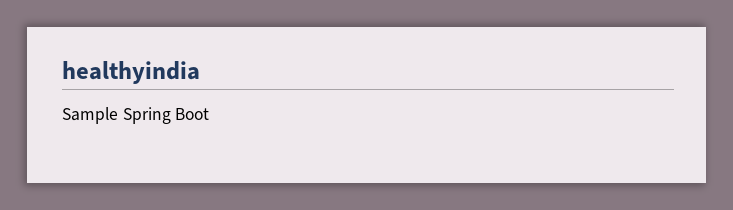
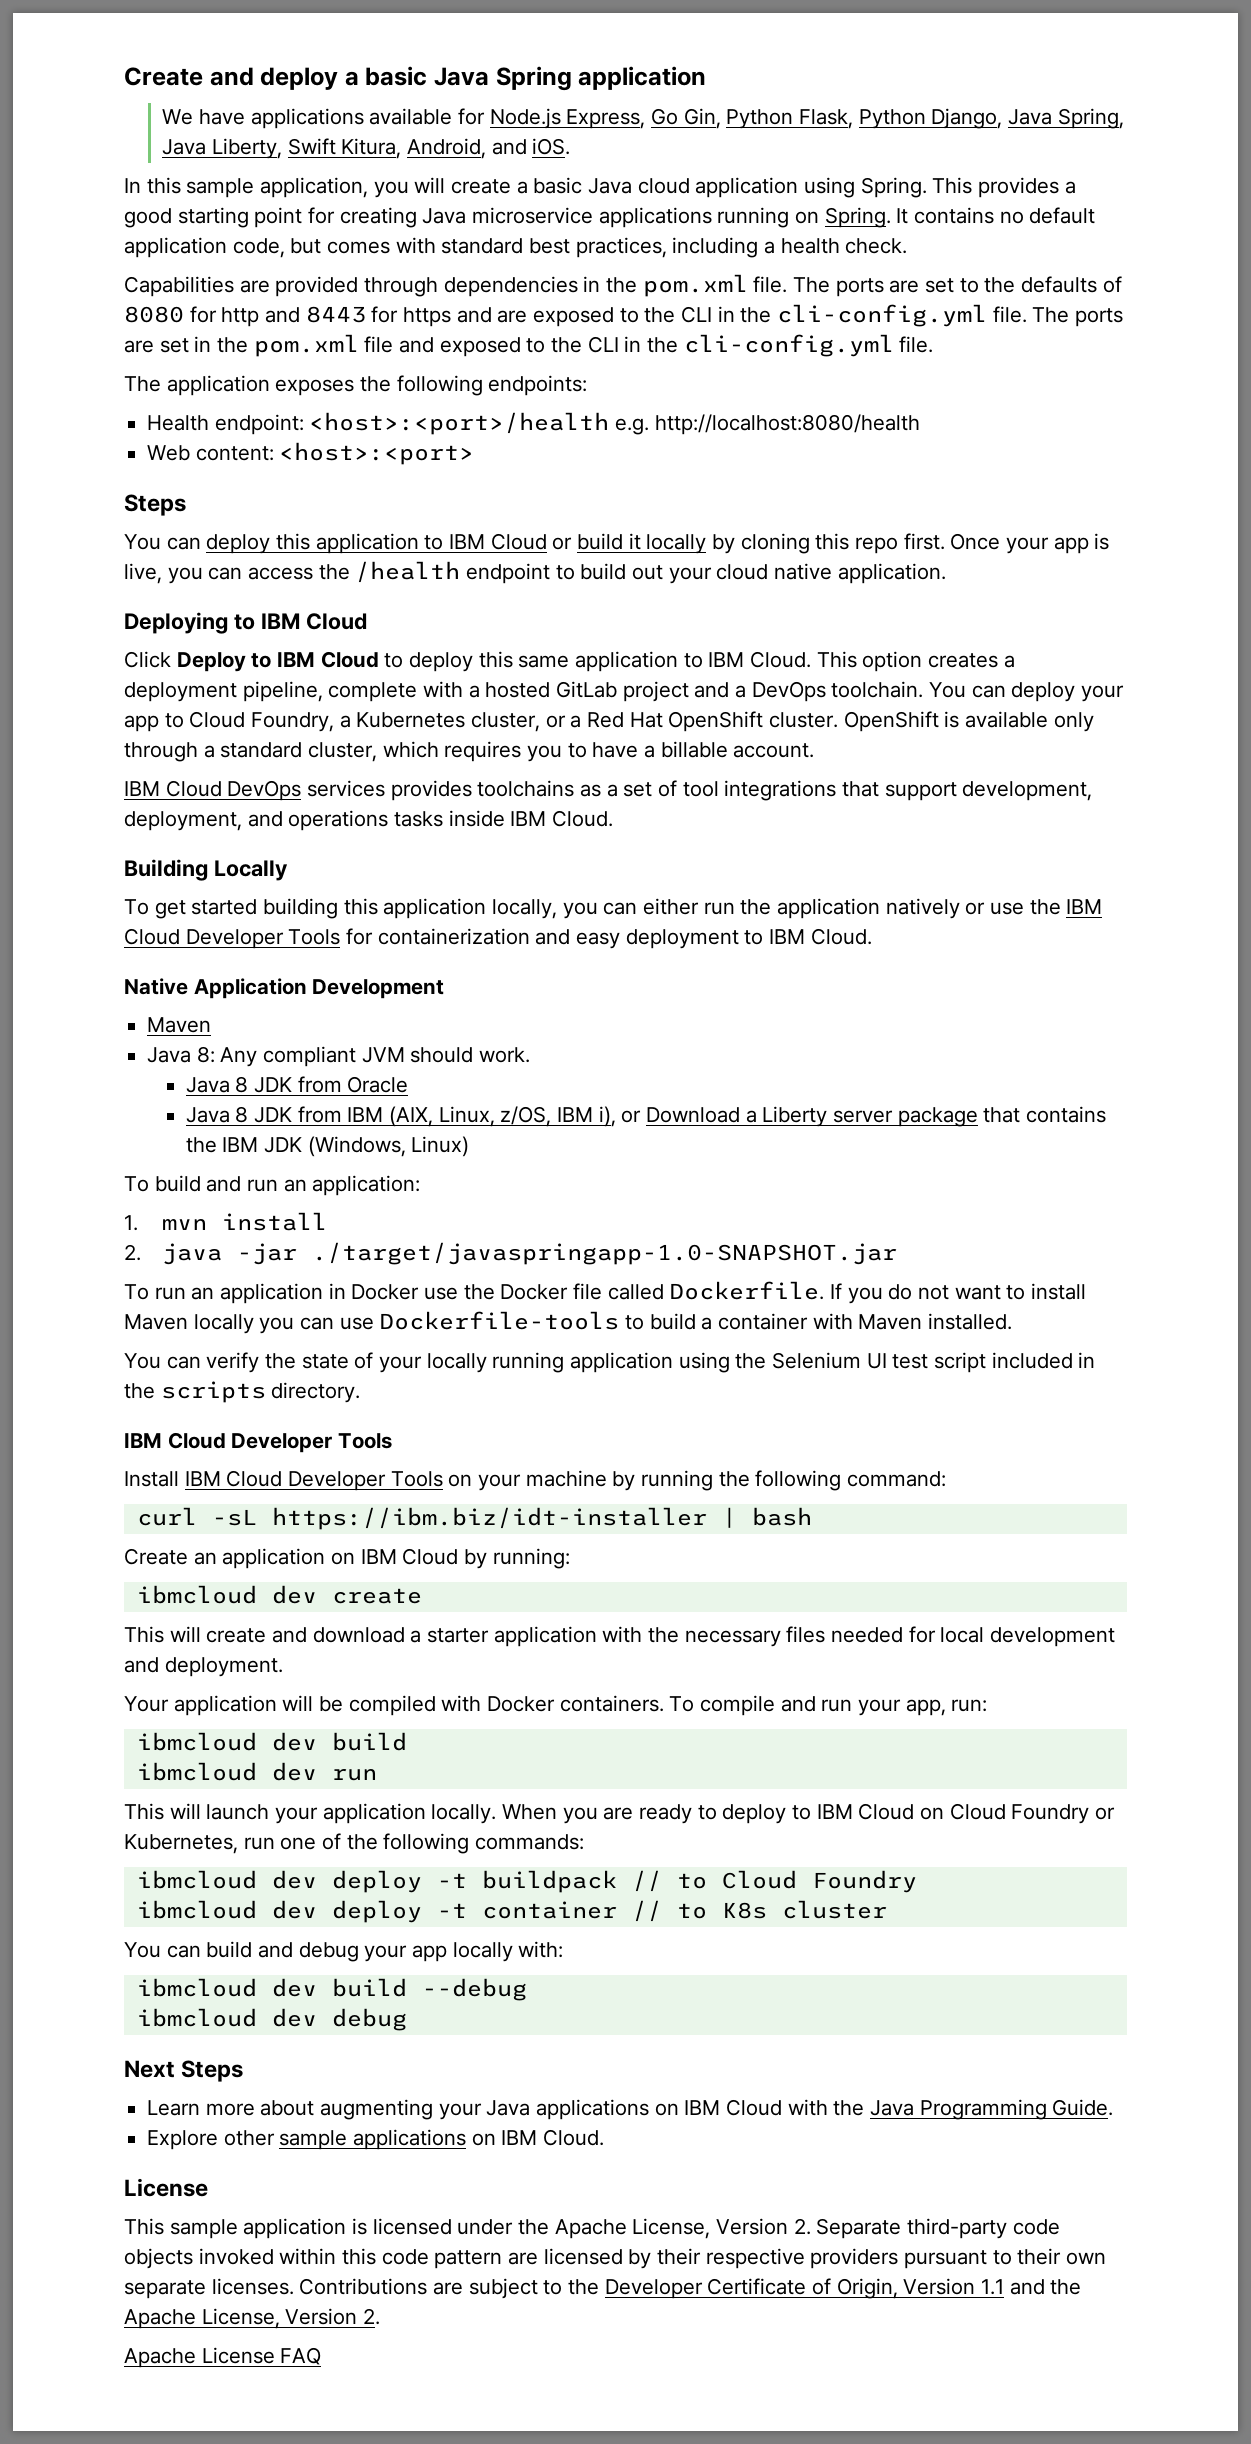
- healthyindia
- Sample Spring Boot
+ Create and deploy a basic Java Spring application
+ We have applications available for Node.js Express, Go Gin, Python Flask, Python Django, Java Spring, Java Liberty, Swift Kitura, Android, and iOS.
+ In this sample application, you will create a basic Java cloud application using Spring. This provides a good starting point for creating Java microservice applications running on Spring. It contains no default application code, but comes with standard best practices, including a health check.
+ Capabilities are provided through dependencies in the pom.xml file. The ports are set to the defaults of 8080 for http and 8443 for https and are exposed to the CLI in the cli-config.yml file. The ports are set in the pom.xml file and exposed to the CLI in the cli-config.yml file.
+ The application exposes the following endpoints:
+ Health endpoint: <host>:<port>/health e.g. http://localhost:8080/health
+ Web content: <host>:<port>
+ Steps
+ You can deploy this application to IBM Cloud or build it locally by cloning this repo first. Once your app is live, you can access the /health endpoint to build out your cloud native application.
+ Deploying to IBM Cloud
+ Click Deploy to IBM Cloud to deploy this same application to IBM Cloud. This option creates a deployment pipeline, complete with a hosted GitLab project and a DevOps toolchain. You can deploy your app to Cloud Foundry, a Kubernetes cluster, or a Red Hat OpenShift cluster. OpenShift is available only through a standard cluster, which requires you to have a billable account.
+ IBM Cloud DevOps services provides toolchains as a set of tool integrations that support development, deployment, and operations tasks inside IBM Cloud.
+ Building Locally
+ To get started building this application locally, you can either run the application natively or use the IBM Cloud Developer Tools for containerization and easy deployment to IBM Cloud.
+ Native Application Development
+ Maven
+ Java 8: Any compliant JVM should work.
+ Java 8 JDK from Oracle
+ Java 8 JDK from IBM (AIX, Linux, z/OS, IBM i), or Download a Liberty server package that contains the IBM JDK (Windows, Linux)
+ To build and run an application:
+ 1. mvn install
+ 2. java -jar ./target/javaspringapp-1.0-SNAPSHOT.jar
+ To run an application in Docker use the Docker file called Dockerfile. If you do not want to install Maven locally you can use Dockerfile-tools to build a container with Maven installed.
+ You can verify the state of your locally running application using the Selenium UI test script included in the scripts directory.
+ IBM Cloud Developer Tools
+ Install IBM Cloud Developer Tools on your machine by running the following command:
+ curl -sL https://ibm.biz/idt-installer | bash
+ Create an application on IBM Cloud by running:
+ ibmcloud dev create
+ This will create and download a starter application with the necessary files needed for local development and deployment.
+ Your application will be compiled with Docker containers. To compile and run your app, run:
+ ibmcloud dev build
+ ibmcloud dev run
+ This will launch your application locally. When you are ready to deploy to IBM Cloud on Cloud Foundry or Kubernetes, run one of the following commands:
+ ibmcloud dev deploy -t buildpack // to Cloud Foundry
+ ibmcloud dev deploy -t container // to K8s cluster
+ You can build and debug your app locally with:
+ ibmcloud dev build --debug
+ ibmcloud dev debug
+ Next Steps
+ Learn more about augmenting your Java applications on IBM Cloud with the Java Programming Guide.
+ Explore other sample applications on IBM Cloud.
+ License
+ This sample application is licensed under the Apache License, Version 2. Separate third-party code objects invoked within this code pattern are licensed by their respective providers pursuant to their own separate licenses. Contributions are subject to the Developer Certificate of Origin, Version 1.1 and the Apache License, Version 2.
+ Apache License FAQ

